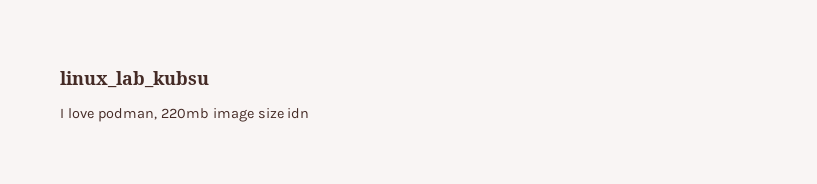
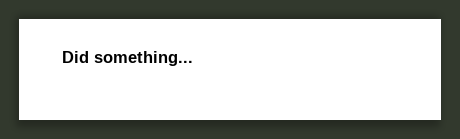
- linux_lab_kubsu
- I love podman, 220mb image size idn
+ Did something...

